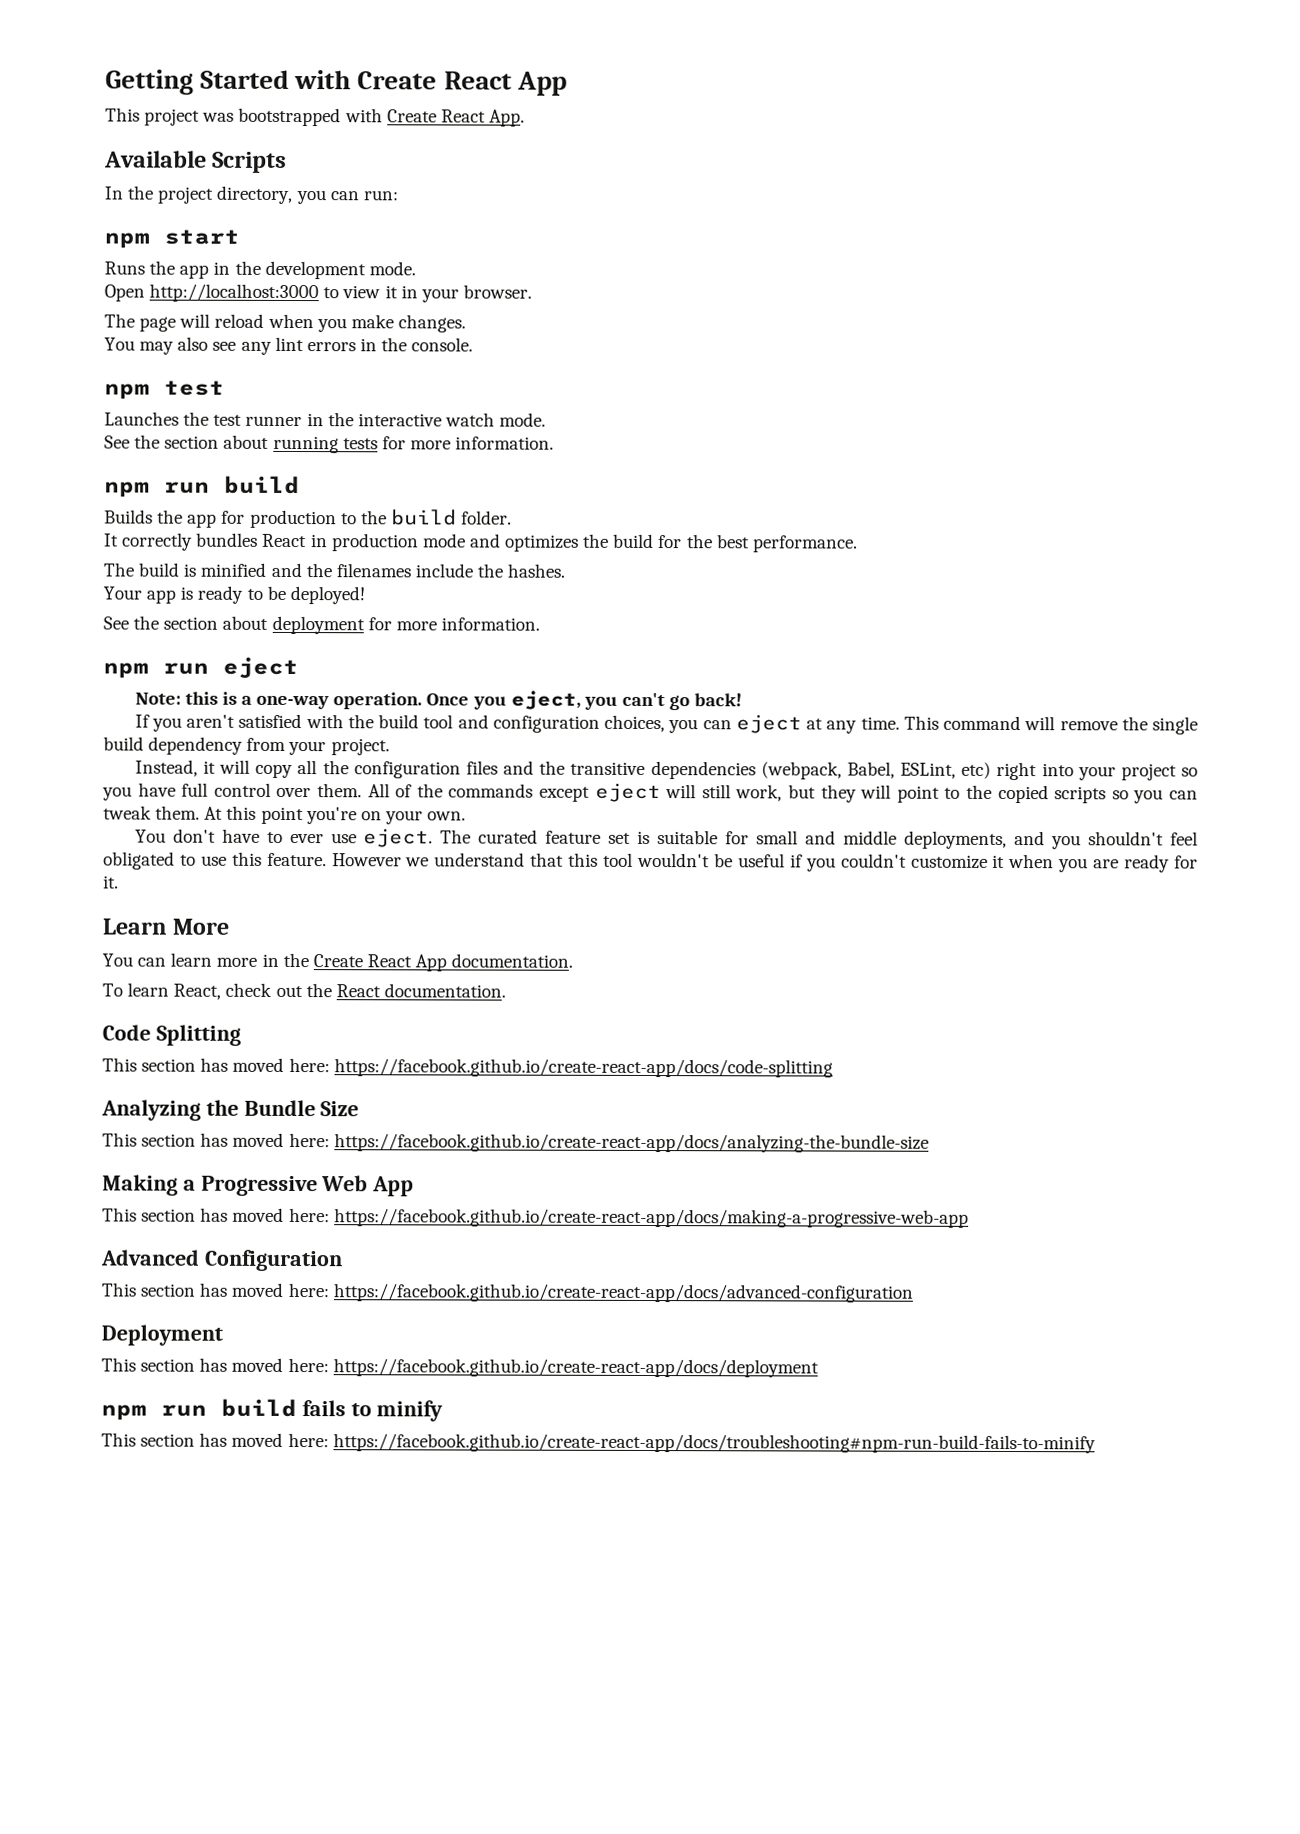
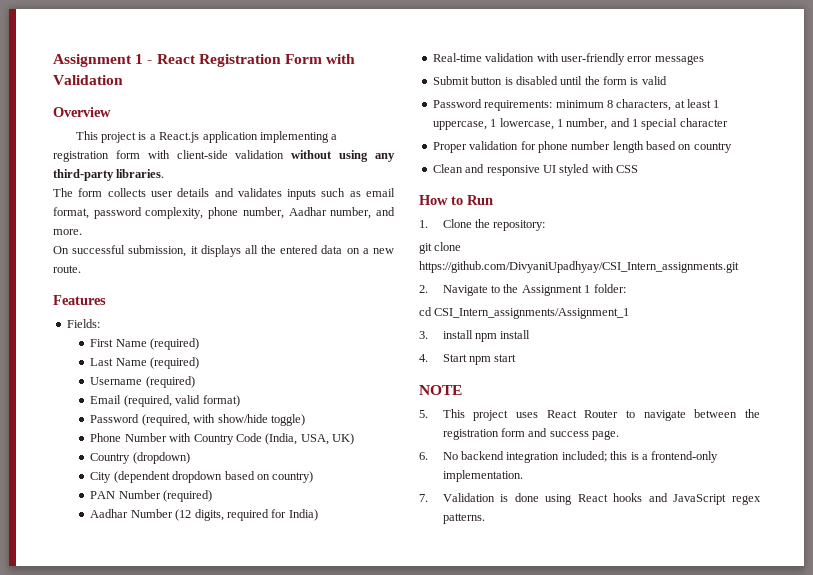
- Getting Started with Create React App
- This project was bootstrapped with Create React App.
- Available Scripts
- In the project directory, you can run:
- npm start
- Runs the app in the development mode.
- Open http://localhost:3000 to view it in your browser.
- The page will reload when you make changes.
- You may also see any lint errors in the console.
- npm test
- Launches the test runner in the interactive watch mode.
- See the section about running tests for more information.
- npm run build
- Builds the app for production to the build folder.
- It correctly bundles React in production mode and optimizes the build for the best performance.
- The build is minified and the filenames include the hashes.
- Your app is ready to be deployed!
- See the section about deployment for more information.
- npm run eject
- Note: this is a one-way operation. Once you eject, you can't go back!
- If you aren't satisfied with the build tool and configuration choices, you can eject at any time. This command will remove the single build dependency from your project.
- Instead, it will copy all the configuration files and the transitive dependencies (webpack, Babel, ESLint, etc) right into your project so you have full control over them. All of the commands except eject will still work, but they will point to the copied scripts so you can tweak them. At this point you're on your own.
- You don't have to ever use eject. The curated feature set is suitable for small and middle deployments, and you shouldn't feel obligated to use this feature. However we understand that this tool wouldn't be useful if you couldn't customize it when you are ready for it.
- Learn More
- You can learn more in the Create React App documentation.
- To learn React, check out the React documentation.
- Code Splitting
- This section has moved here: https://facebook.github.io/create-react-app/docs/code-splitting
- Analyzing the Bundle Size
- This section has moved here: https://facebook.github.io/create-react-app/docs/analyzing-the-bundle-size
- Making a Progressive Web App
- This section has moved here: https://facebook.github.io/create-react-app/docs/making-a-progressive-web-app
- Advanced Configuration
- This section has moved here: https://facebook.github.io/create-react-app/docs/advanced-configuration
- Deployment
- This section has moved here: https://facebook.github.io/create-react-app/docs/deployment
- npm run build fails to minify
- This section has moved here: https://facebook.github.io/create-react-app/docs/troubleshooting#npm-run-build-fails-to-minify
+ Assignment 1 - React Registration Form with Validation
+ Overview
+ This project is a React.js application implementing a registration form with client-side validation without using any third-party libraries.
+ The form collects user details and validates inputs such as email format, password complexity, phone number, Aadhar number, and more.
+ On successful submission, it displays all the entered data on a new route.
+ Features
+ Fields:
+ First Name (required)
+ Last Name (required)
+ Username (required)
+ Email (required, valid format)
+ Password (required, with show/hide toggle)
+ Phone Number with Country Code (India, USA, UK)
+ Country (dropdown)
+ City (dependent dropdown based on country)
+ PAN Number (required)
+ Aadhar Number (12 digits, required for India)
+ Real-time validation with user-friendly error messages
+ Submit button is disabled until the form is valid
+ Password requirements: minimum 8 characters, at least 1 uppercase, 1 lowercase, 1 number, and 1 special character
+ Proper validation for phone number length based on country
+ Clean and responsive UI styled with CSS
+ How to Run
+ 1. Clone the repository:
+ git clone https://github.com/DivyaniUpadhyay/CSI_Intern_assignments.git
+ 2. Navigate to the Assignment 1 folder:
+ cd CSI_Intern_assignments/Assignment_1
+ 3. install npm install
+ 4. Start npm start
+ NOTE
+ 5. This project uses React Router to navigate between the registration form and success page.
+ 6. No backend integration included; this is a frontend-only implementation.
+ 7. Validation is done using React hooks and JavaScript regex patterns.

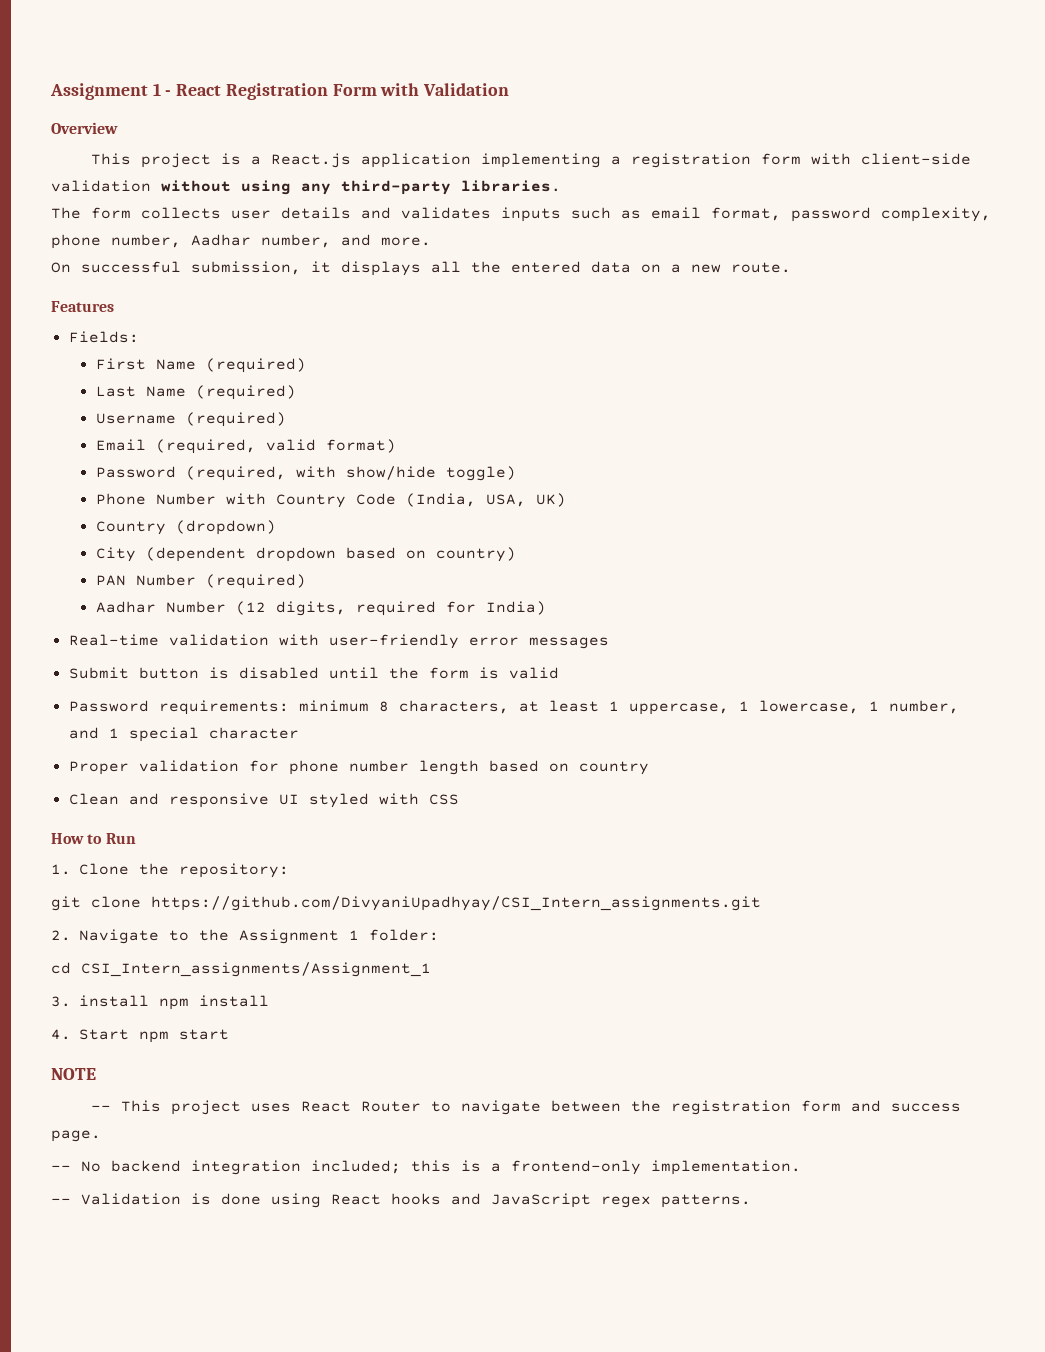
- 5. This project uses React Router to navigate between the registration form and success page.
+ -- This project uses React Router to navigate between the registration form and success page.
- 6. No backend integration included; this is a frontend-only implementation.
+ -- No backend integration included; this is a frontend-only implementation.
- 7. Validation is done using React hooks and JavaScript regex patterns.
+ -- Validation is done using React hooks and JavaScript regex patterns.

